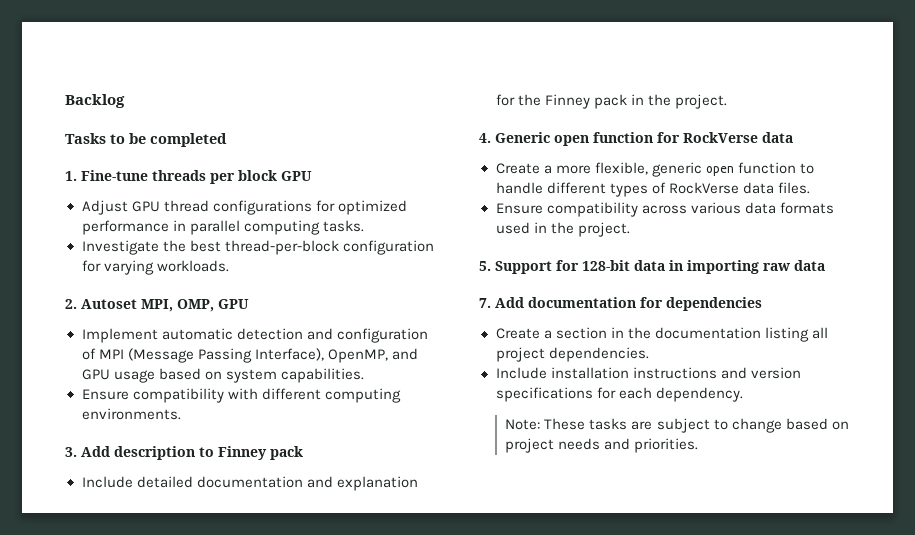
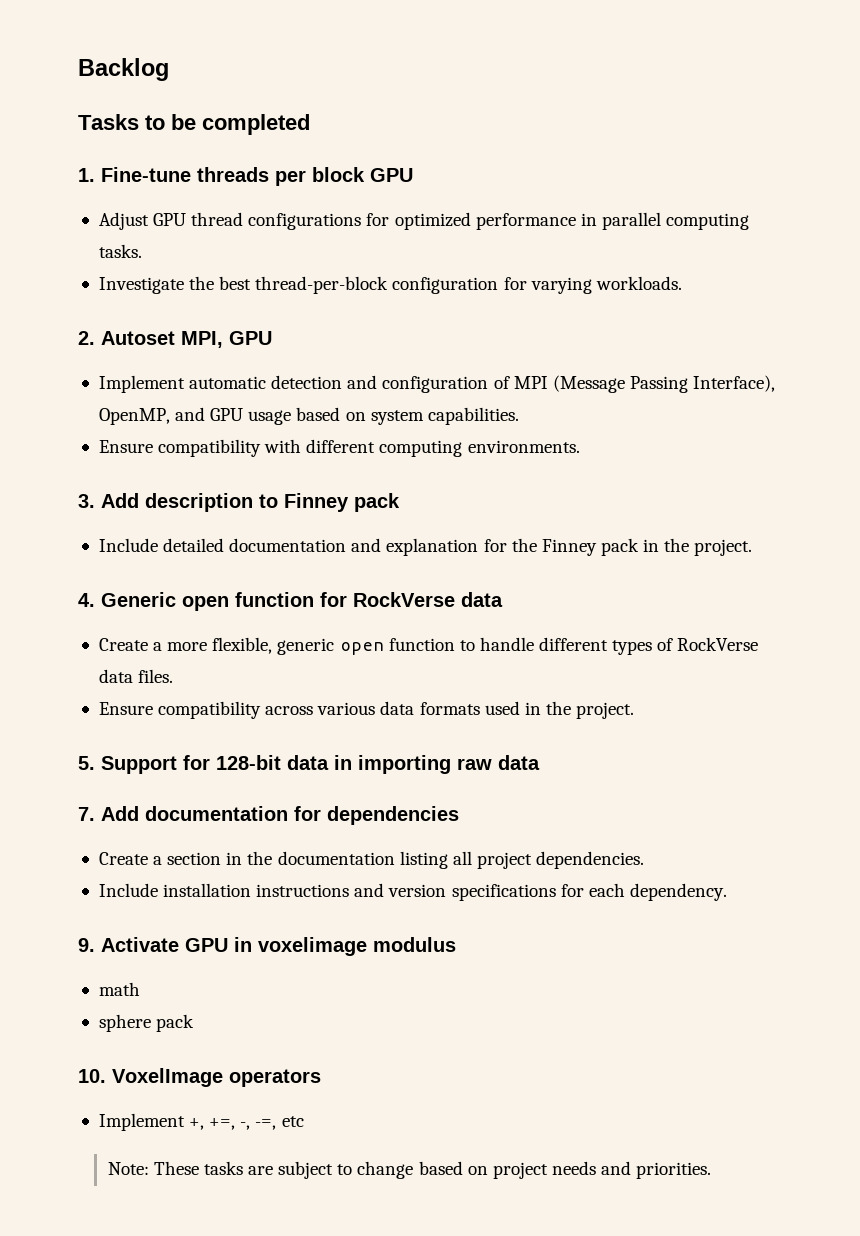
- 2. Autoset MPI, OMP, GPU
+ 2. Autoset MPI, GPU
+ 9. Activate GPU in voxelimage modulus
+ math
+ sphere pack
+ 10. VoxelImage operators
+ Implement +, +=, -, -=, etc

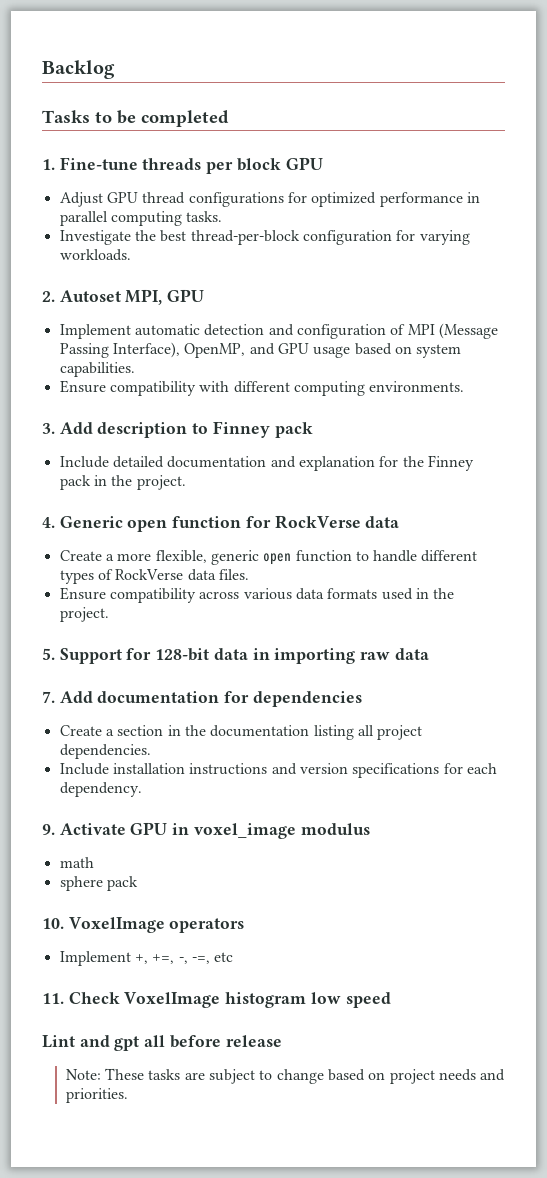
- 9. Activate GPU in voxelimage modulus
+ 9. Activate GPU in voxel_image modulus
+ 11. Check VoxelImage histogram low speed
+ Lint and gpt all before release

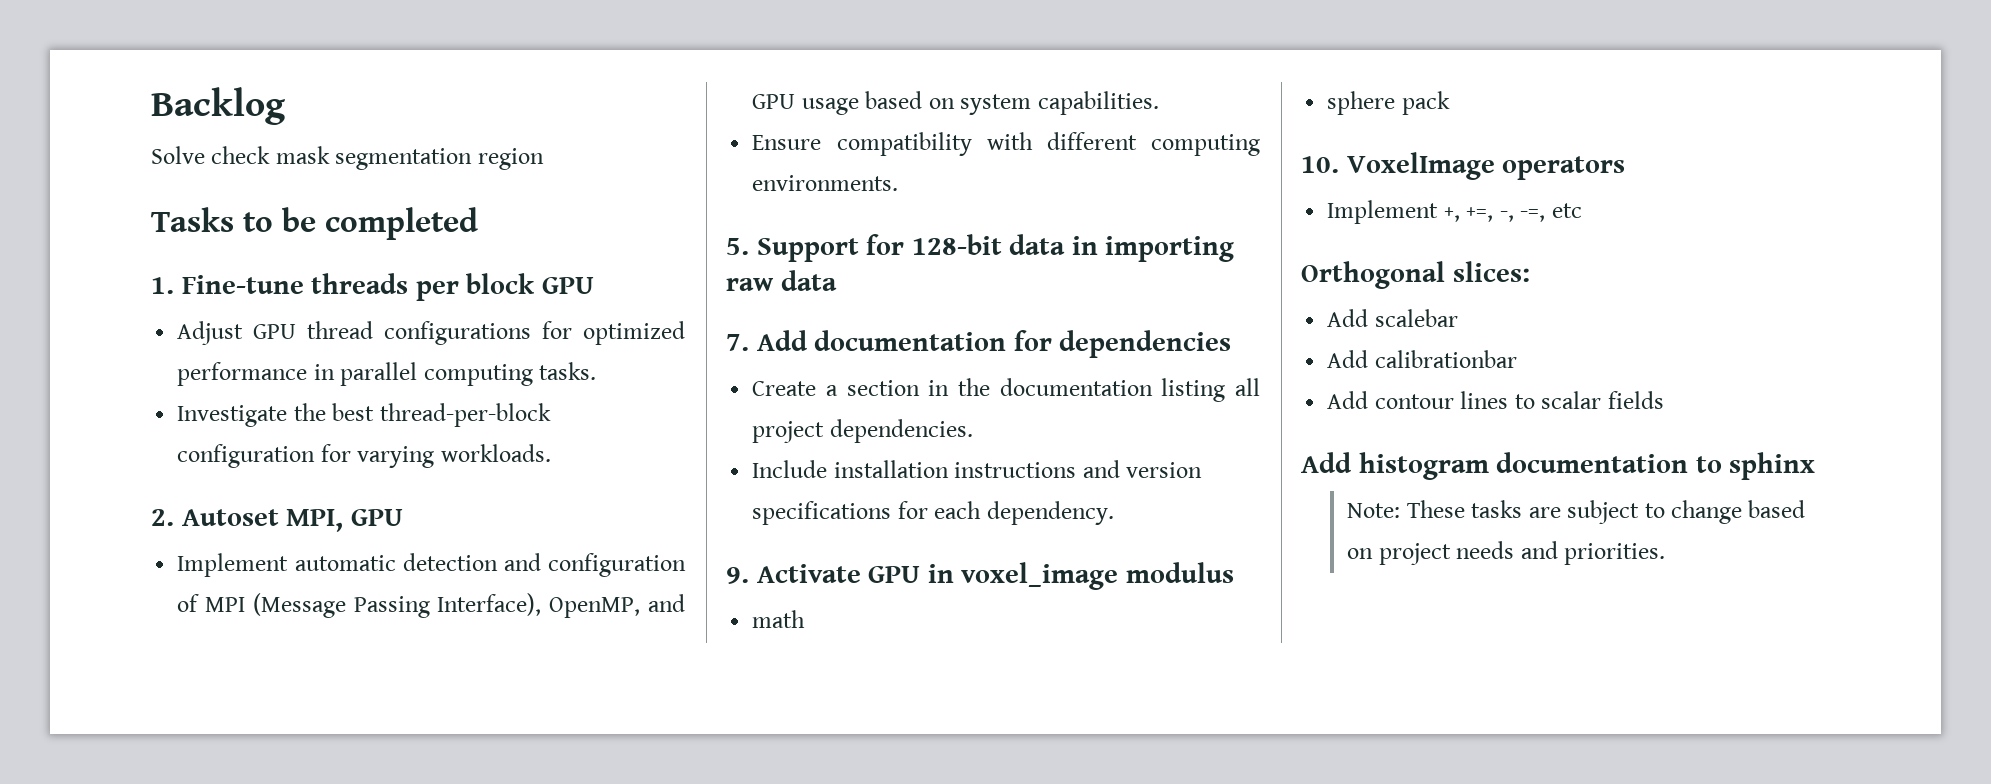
+ Solve check mask segmentation region
- 3. Add description to Finney pack
- Include detailed documentation and explanation for the Finney pack in the project.
- 4. Generic open function for RockVerse data
- Create a more flexible, generic open function to handle different types of RockVerse data files.
- Ensure compatibility across various data formats used in the project.
- 11. Check VoxelImage histogram low speed
- Lint and gpt all before release
+ Orthogonal slices:
+ Add scalebar
+ Add calibrationbar
+ Add contour lines to scalar fields
+ Add histogram documentation to sphinx

